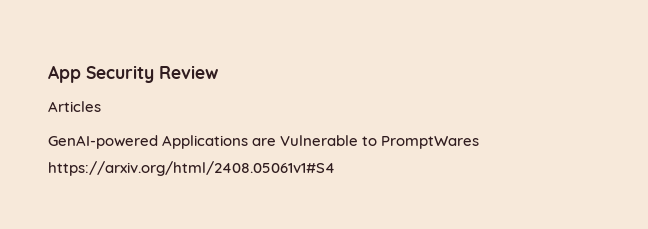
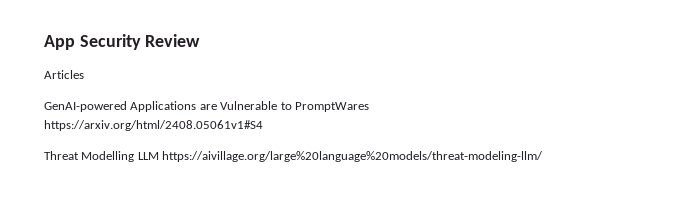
+ Threat Modelling LLM https://aivillage.org/large%20language%20models/threat-modeling-llm/

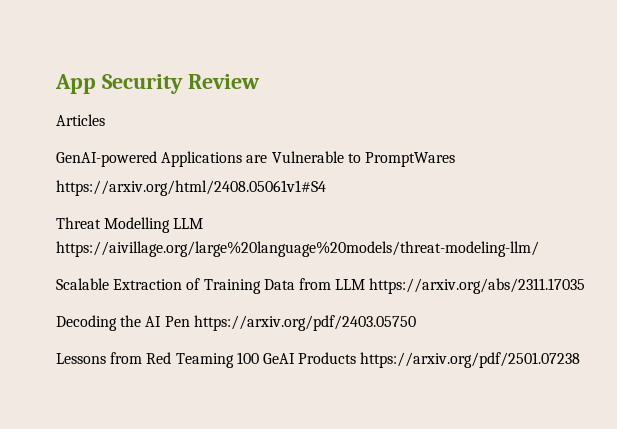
+ Scalable Extraction of Training Data from LLM https://arxiv.org/abs/2311.17035
+ Decoding the AI Pen https://arxiv.org/pdf/2403.05750
+ Lessons from Red Teaming 100 GeAI Products https://arxiv.org/pdf/2501.07238

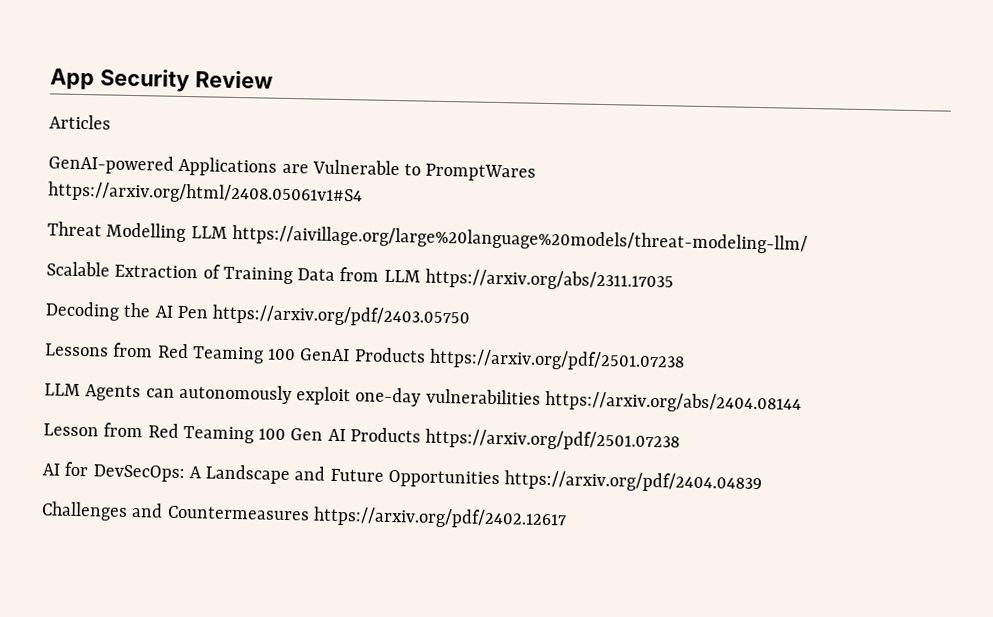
- Lessons from Red Teaming 100 GeAI Products https://arxiv.org/pdf/2501.07238
+ Lessons from Red Teaming 100 GenAI Products https://arxiv.org/pdf/2501.07238
+ LLM Agents can autonomously exploit one-day vulnerabilities https://arxiv.org/abs/2404.08144
+ Lesson from Red Teaming 100 Gen AI Products https://arxiv.org/pdf/2501.07238
+ AI for DevSecOps: A Landscape and Future Opportunities https://arxiv.org/pdf/2404.04839
+ Challenges and Countermeasures https://arxiv.org/pdf/2402.12617

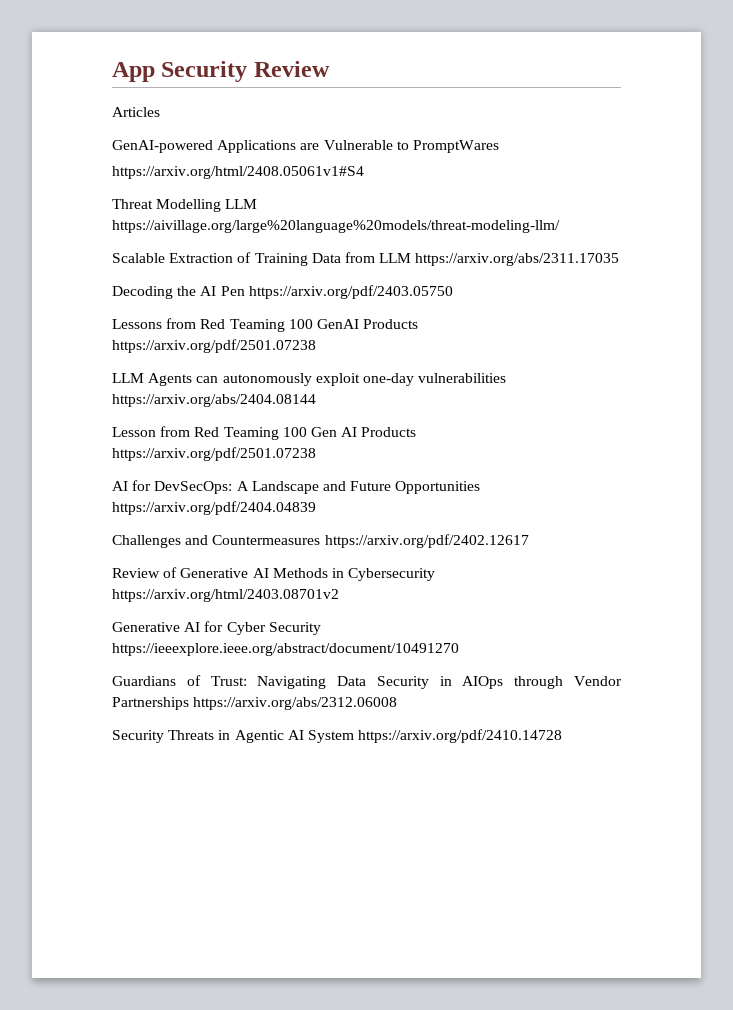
+ Review of Generative AI Methods in Cybersecurity https://arxiv.org/html/2403.08701v2
+ Generative AI for Cyber Security https://ieeexplore.ieee.org/abstract/document/10491270
+ Guardians of Trust: Navigating Data Security in AIOps through Vendor Partnerships https://arxiv.org/abs/2312.06008
+ Security Threats in Agentic AI System https://arxiv.org/pdf/2410.14728

